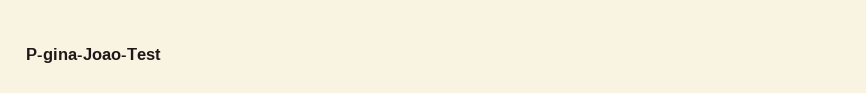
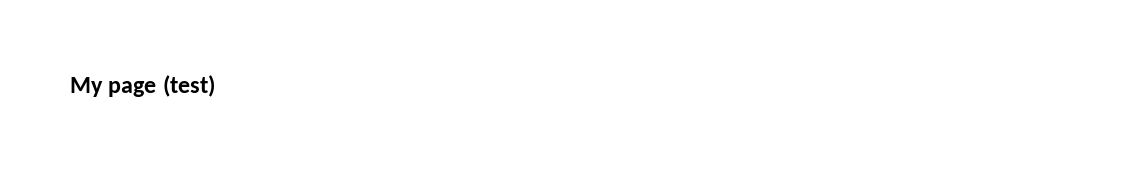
- P-gina-Joao-Test
+ My page (test)

